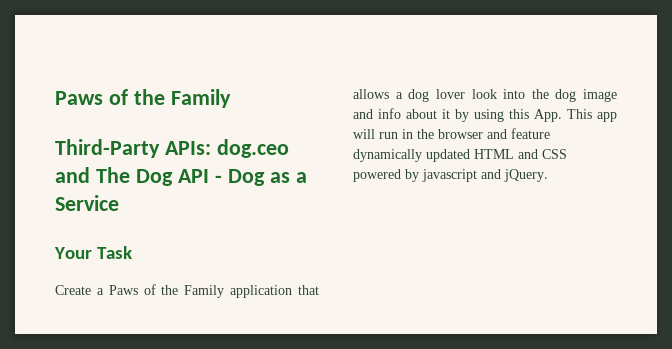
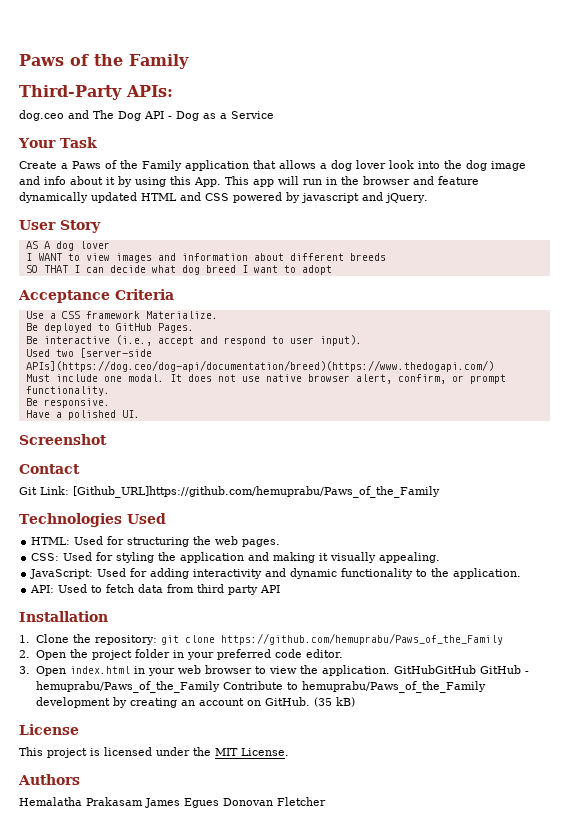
- Third-Party APIs: dog.ceo and The Dog API - Dog as a Service
+ Third-Party APIs:
+ dog.ceo and The Dog API - Dog as a Service
+ User Story
+ AS A dog lover
+ I WANT to view images and information about different breeds
+ SO THAT I can decide what dog breed I want to adopt
+ Acceptance Criteria
+ Use a CSS framework Materialize.
+ Be deployed to GitHub Pages.
+ Be interactive (i.e., accept and respond to user input).
+ Used two [server-side APIs](https://dog.ceo/dog-api/documentation/breed)(https://www.thedogapi.com/)
+ Must include one modal. It does not use native browser alert, confirm, or prompt functionality.
+ Be responsive.
+ Have a polished UI.
+ Screenshot
+ Contact
+ Git Link: [Github_URL]https://github.com/hemuprabu/Paws_of_the_Family
+ Technologies Used
+ HTML: Used for structuring the web pages.
+ CSS: Used for styling the application and making it visually appealing.
+ JavaScript: Used for adding interactivity and dynamic functionality to the application.
+ API: Used to fetch data from third party API
+ Installation
+ 1. Clone the repository: git clone https://github.com/hemuprabu/Paws_of_the_Family
+ 2. Open the project folder in your preferred code editor.
+ 3. Open index.html in your web browser to view the application. GitHubGitHub GitHub - hemuprabu/Paws_of_the_Family Contribute to hemuprabu/Paws_of_the_Family development by creating an account on GitHub. (35 kB)
+ License
+ This project is licensed under the MIT License.
+ Authors
+ Hemalatha Prakasam James Egues Donovan Fletcher

